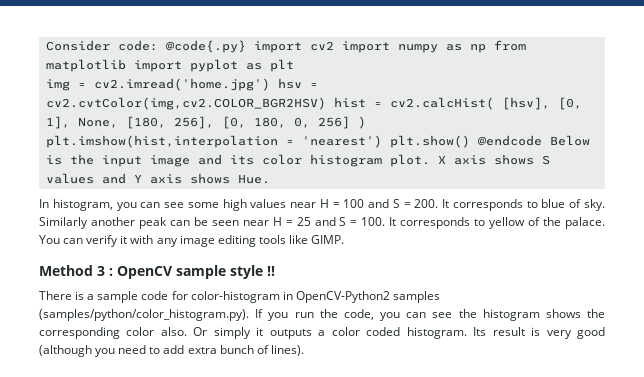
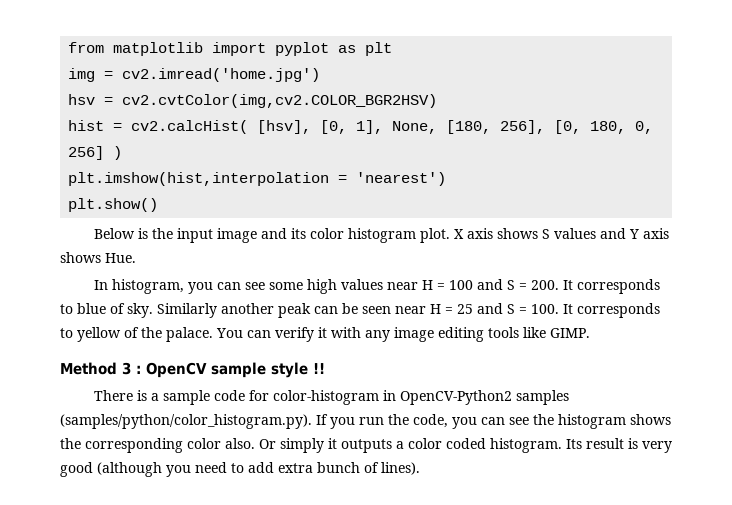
- Consider code: @code{.py} import cv2 import numpy as np from matplotlib import pyplot as plt
+ from matplotlib import pyplot as plt
- img = cv2.imread('home.jpg') hsv = cv2.cvtColor(img,cv2.COLOR_BGR2HSV) hist = cv2.calcHist( [hsv], [0, 1], None, [180, 256], [0, 180, 0, 256] )
+ img = cv2.imread('home.jpg')
+ hsv = cv2.cvtColor(img,cv2.COLOR_BGR2HSV)
+ hist = cv2.calcHist( [hsv], [0, 1], None, [180, 256], [0, 180, 0, 256] )
- plt.imshow(hist,interpolation = 'nearest') plt.show() @endcode Below is the input image and its color histogram plot.
+ plt.imshow(hist,interpolation = 'nearest')
+ plt.show()
+ Below is the input image and its color histogram plot.

